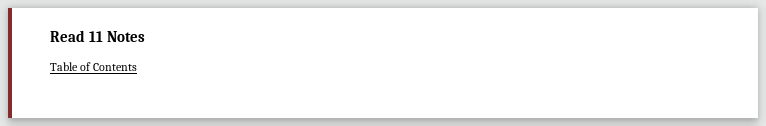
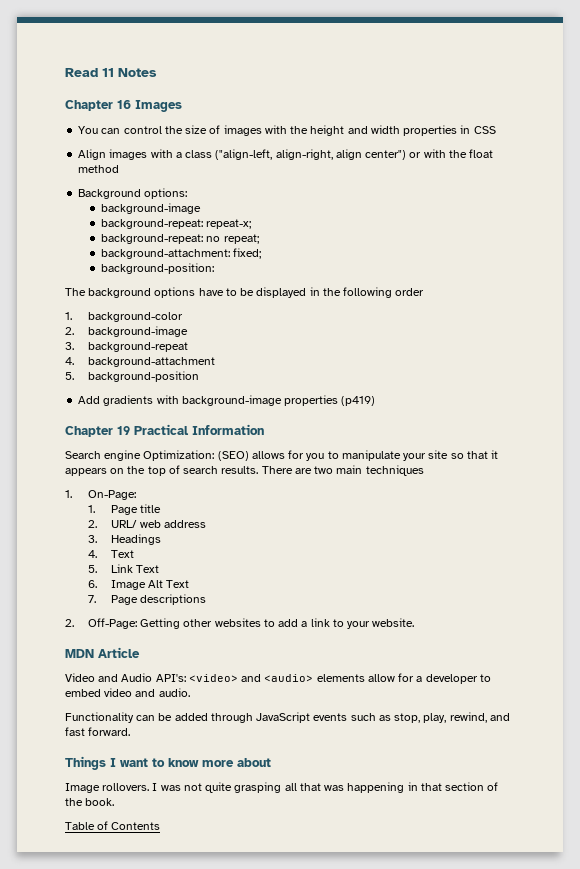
+ Chapter 16 Images
+ You can control the size of images with the height and width properties in CSS
+ Align images with a class ("align-left, align-right, align center") or with the float method
+ Background options:
+ background-image
+ background-repeat: repeat-x;
+ background-repeat: no repeat;
+ background-attachment: fixed;
+ background-position:
+ The background options have to be displayed in the following order
+ 1. background-color
+ 2. background-image
+ 3. background-repeat
+ 4. background-attachment
+ 5. background-position
+ Add gradients with background-image properties (p419)
+ Chapter 19 Practical Information
+ Search engine Optimization: (SEO) allows for you to manipulate your site so that it appears on the top of search results. There are two main techniques
+ 1. On-Page:
+ 1. Page title
+ 2. URL/ web address
+ 3. Headings
+ 4. Text
+ 5. Link Text
+ 6. Image Alt Text
+ 7. Page descriptions
+ 2. Off-Page: Getting other websites to add a link to your website.
+ MDN Article
+ Video and Audio API's: <video> and <audio> elements allow for a developer to embed video and audio.
+ Functionality can be added through JavaScript events such as stop, play, rewind, and fast forward.
+ Things I want to know more about
+ Image rollovers. I was not quite grasping all that was happening in that section of the book.

